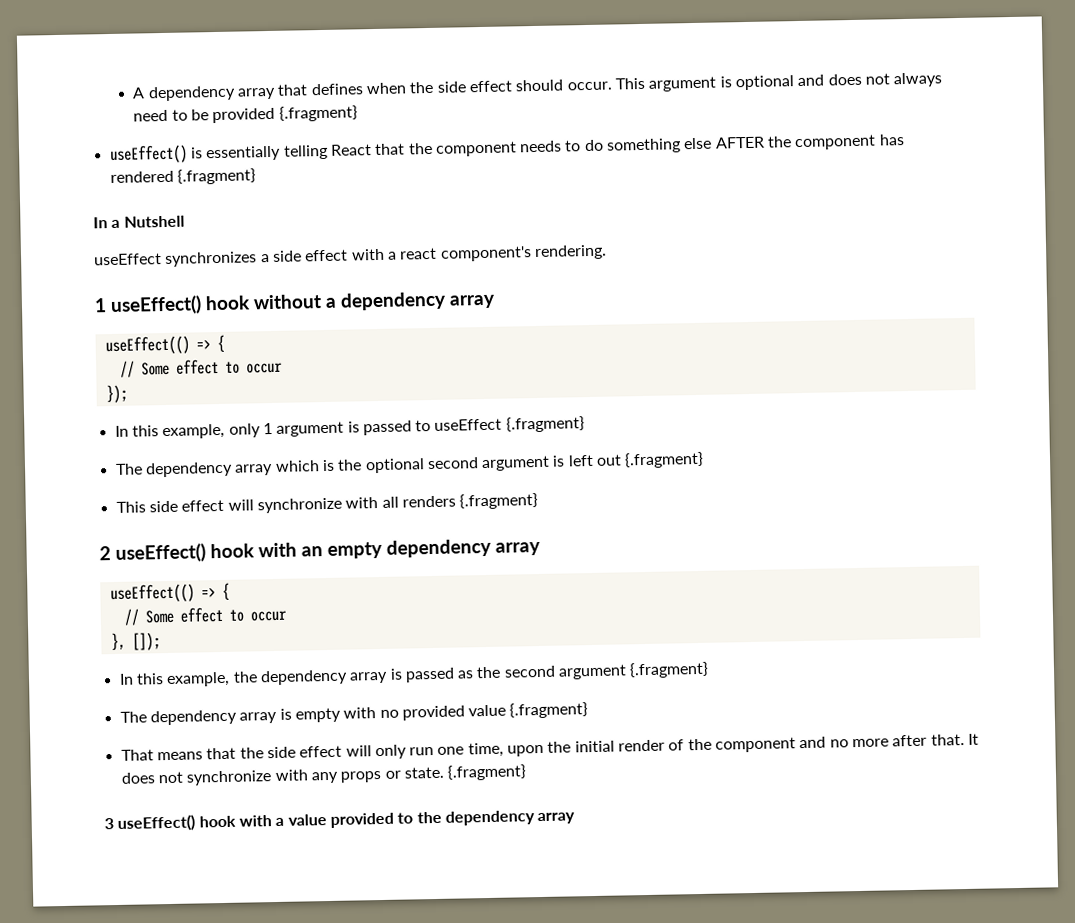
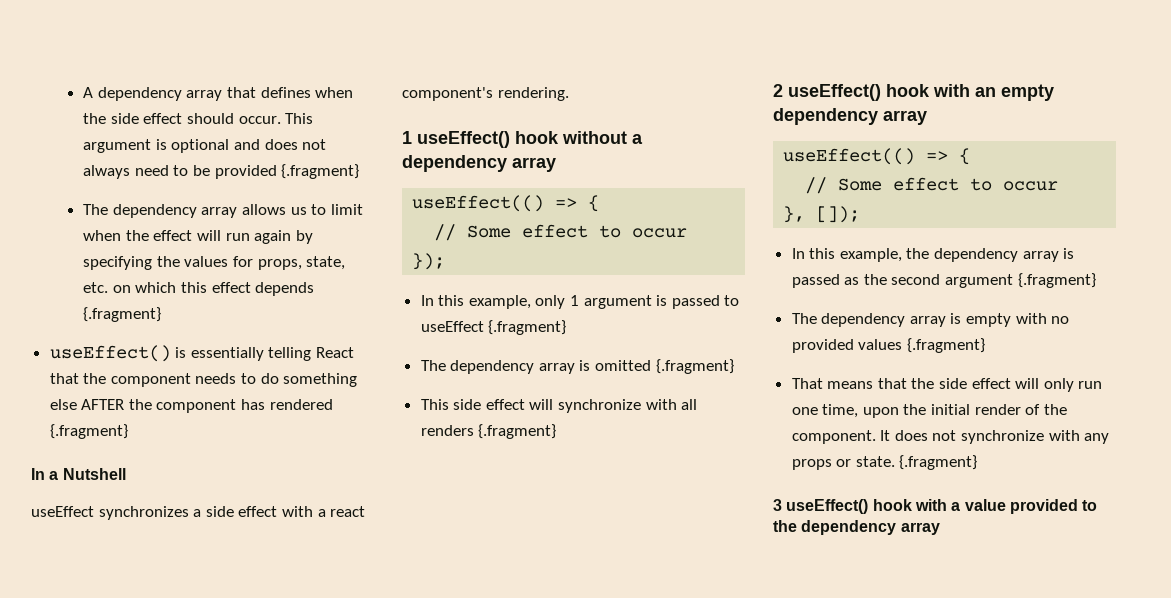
+ The dependency array allows us to limit when the effect will run again by specifying the values for props, state, etc. on which this effect depends {.fragment}
- The dependency array which is the optional second argument is left out {.fragment}
+ The dependency array is omitted {.fragment}
- The dependency array is empty with no provided value {.fragment}
+ The dependency array is empty with no provided values {.fragment}
- That means that the side effect will only run one time, upon the initial render of the component and no more after that.
+ That means that the side effect will only run one time, upon the initial render of the component.

